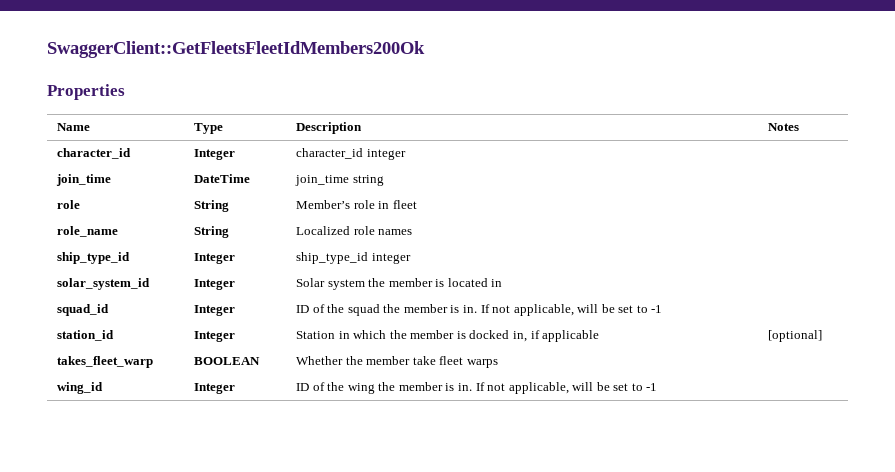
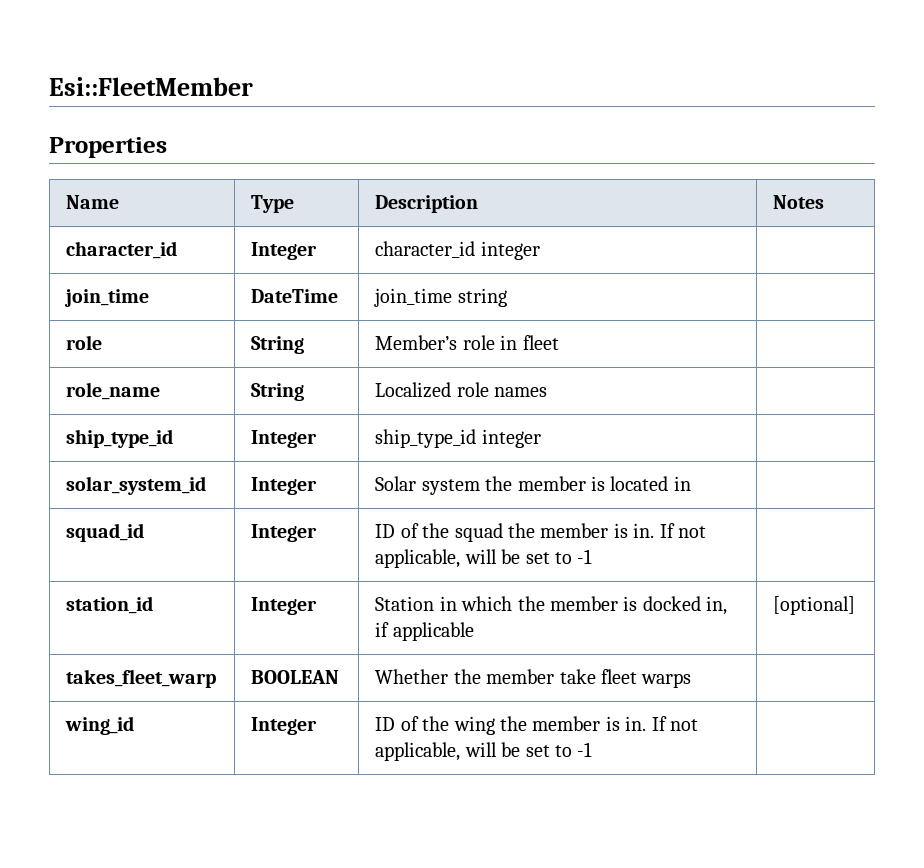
- SwaggerClient::GetFleetsFleetIdMembers200Ok
+ Esi::FleetMember

